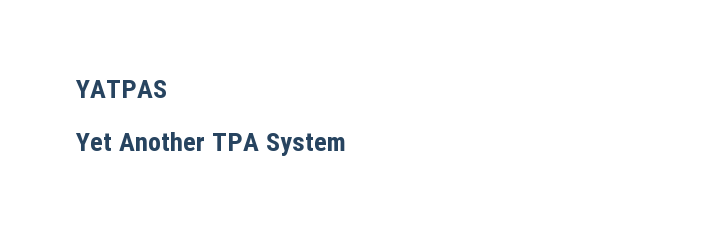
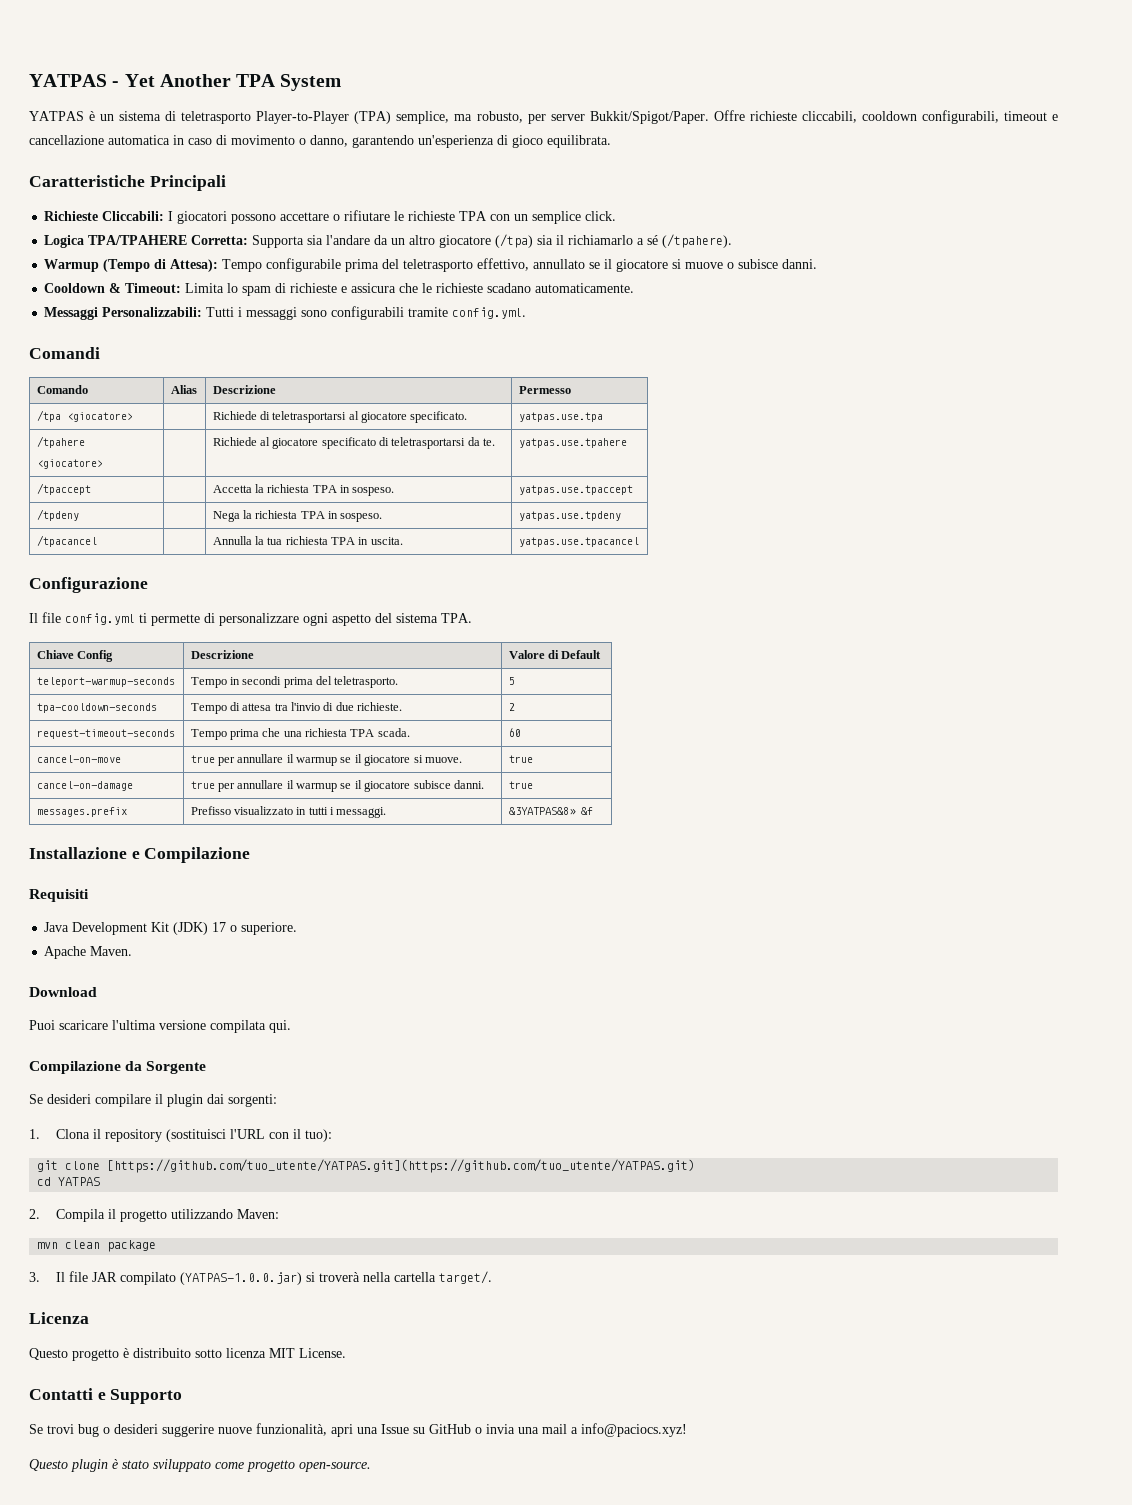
- YATPAS
- Yet Another TPA System
+ YATPAS - Yet Another TPA System
+ YATPAS è un sistema di teletrasporto Player-to-Player (TPA) semplice, ma robusto, per server Bukkit/Spigot/Paper. Offre richieste cliccabili, cooldown configurabili, timeout e cancellazione automatica in caso di movimento o danno, garantendo un'esperienza di gioco equilibrata.
+ Caratteristiche Principali
+ Richieste Cliccabili: I giocatori possono accettare o rifiutare le richieste TPA con un semplice click.
+ Logica TPA/TPAHERE Corretta: Supporta sia l'andare da un altro giocatore (/tpa) sia il richiamarlo a sé (/tpahere).
+ Warmup (Tempo di Attesa): Tempo configurabile prima del teletrasporto effettivo, annullato se il giocatore si muove o subisce danni.
+ Cooldown & Timeout: Limita lo spam di richieste e assicura che le richieste scadano automaticamente.
+ Messaggi Personalizzabili: Tutti i messaggi sono configurabili tramite config.yml.
+ Comandi
+ Comando | Alias | Descrizione | Permesso
+ /tpa <giocatore> | | Richiede di teletrasportarsi al giocatore specificato. | yatpas.use.tpa
+ /tpahere <giocatore> | | Richiede al giocatore specificato di teletrasportarsi da te. | yatpas.use.tpahere
+ /tpaccept | | Accetta la richiesta TPA in sospeso. | yatpas.use.tpaccept
+ /tpdeny | | Nega la richiesta TPA in sospeso. | yatpas.use.tpdeny
+ /tpacancel | | Annulla la tua richiesta TPA in uscita. | yatpas.use.tpacancel
+ Configurazione
+ Il file config.yml ti permette di personalizzare ogni aspetto del sistema TPA.
+ Chiave Config | Descrizione | Valore di Default
+ teleport-warmup-seconds | Tempo in secondi prima del teletrasporto. | 5
+ tpa-cooldown-seconds | Tempo di attesa tra l'invio di due richieste. | 2
+ request-timeout-seconds | Tempo prima che una richiesta TPA scada. | 60
+ cancel-on-move | true per annullare il warmup se il giocatore si muove. | true
+ cancel-on-damage | true per annullare il warmup se il giocatore subisce danni. | true
+ messages.prefix | Prefisso visualizzato in tutti i messaggi. | &3YATPAS&8» &f
+ Installazione e Compilazione
+ Requisiti
+ Java Development Kit (JDK) 17 o superiore.
+ Apache Maven.
+ Download
+ Puoi scaricare l'ultima versione compilata qui.
+ Compilazione da Sorgente
+ Se desideri compilare il plugin dai sorgenti:
+ 1. Clona il repository (sostituisci l'URL con il tuo):
+ git clone [https://github.com/tuo_utente/YATPAS.git](https://github.com/tuo_utente/YATPAS.git)
+ cd YATPAS
+ 2. Compila il progetto utilizzando Maven:
+ mvn clean package
+ 3. Il file JAR compilato (YATPAS-1.0.0.jar) si troverà nella cartella target/.
+ Licenza
+ Questo progetto è distribuito sotto licenza MIT License.
+ Contatti e Supporto
+ Se trovi bug o desideri suggerire nuove funzionalità, apri una Issue su GitHub o invia una mail a info@paciocs.xyz!
+ Questo plugin è stato sviluppato come progetto open-source.

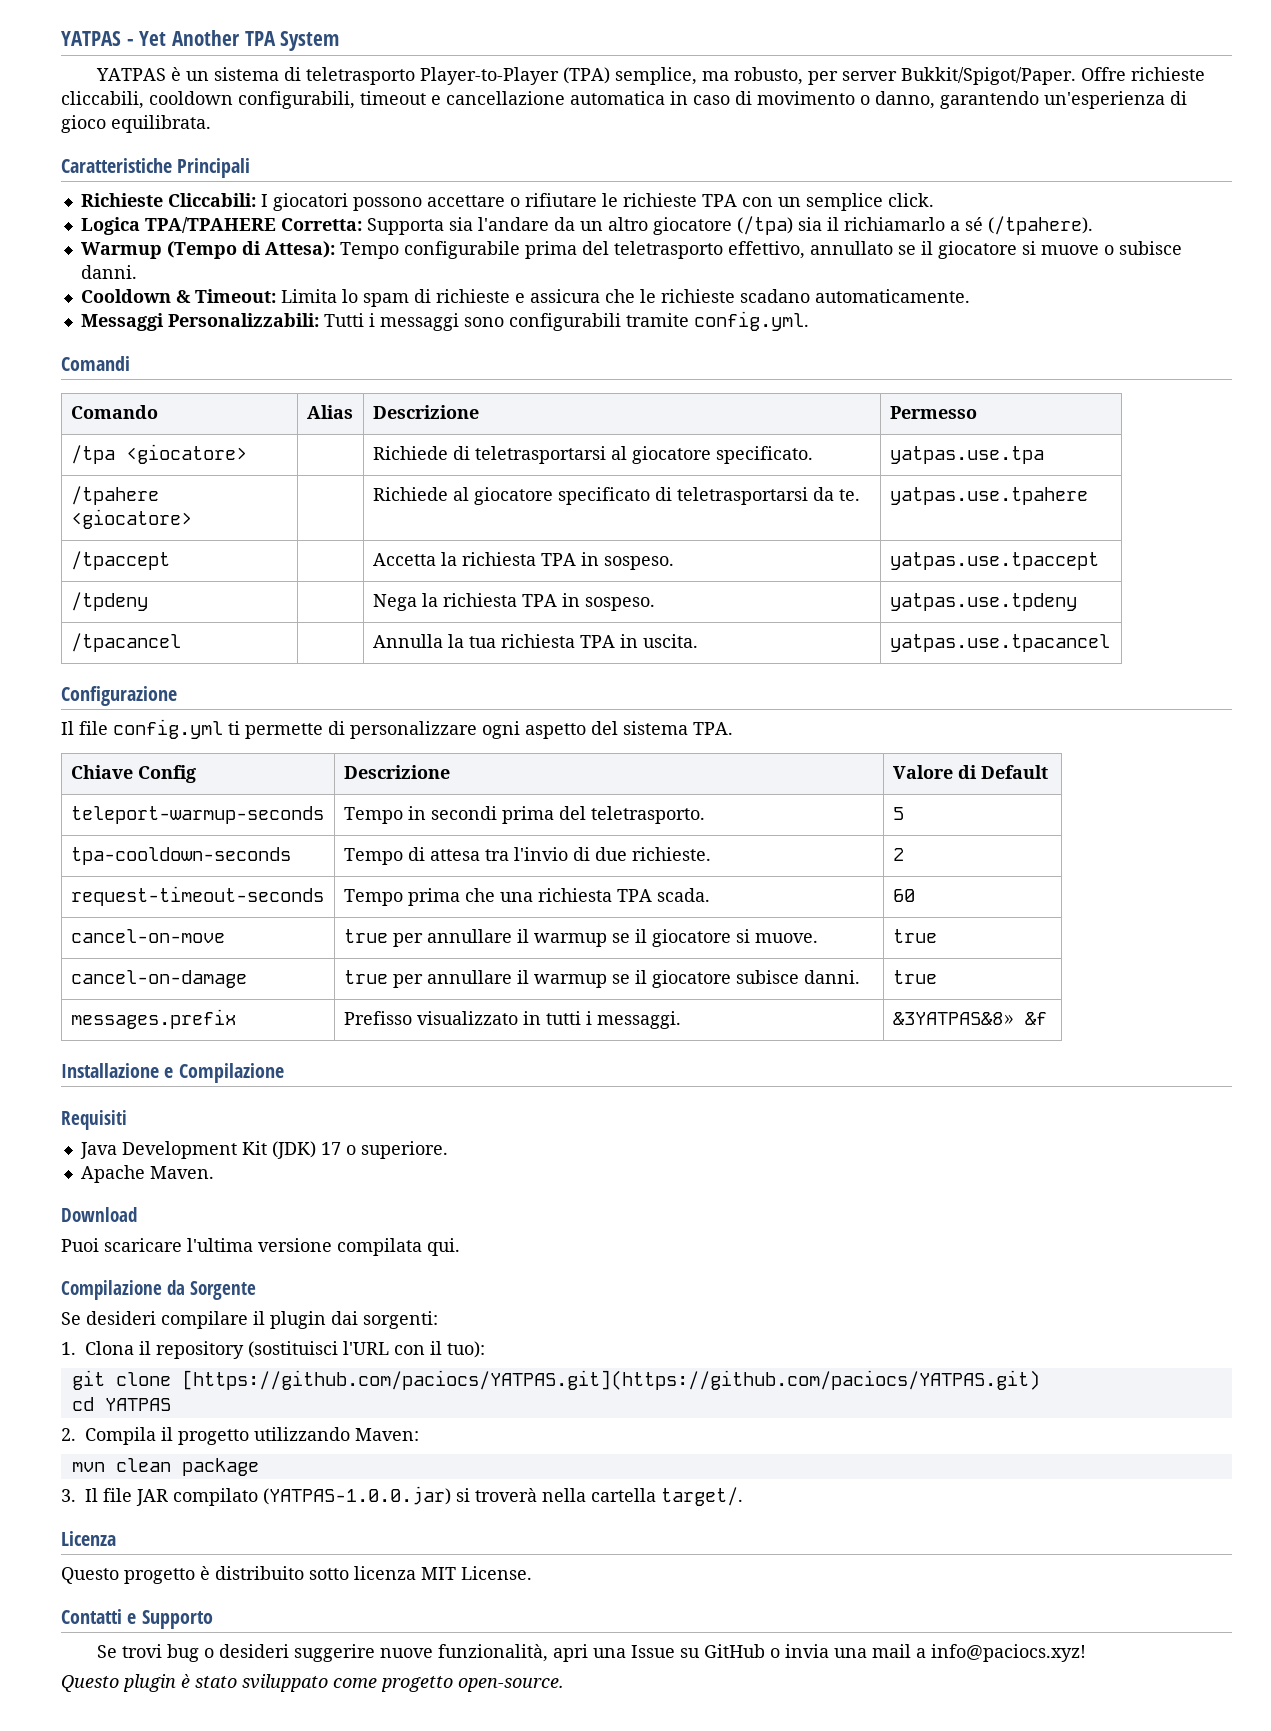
- git clone [https://github.com/tuo_utente/YATPAS.git](https://github.com/tuo_utente/YATPAS.git)
+ git clone [https://github.com/paciocs/YATPAS.git](https://github.com/paciocs/YATPAS.git)

